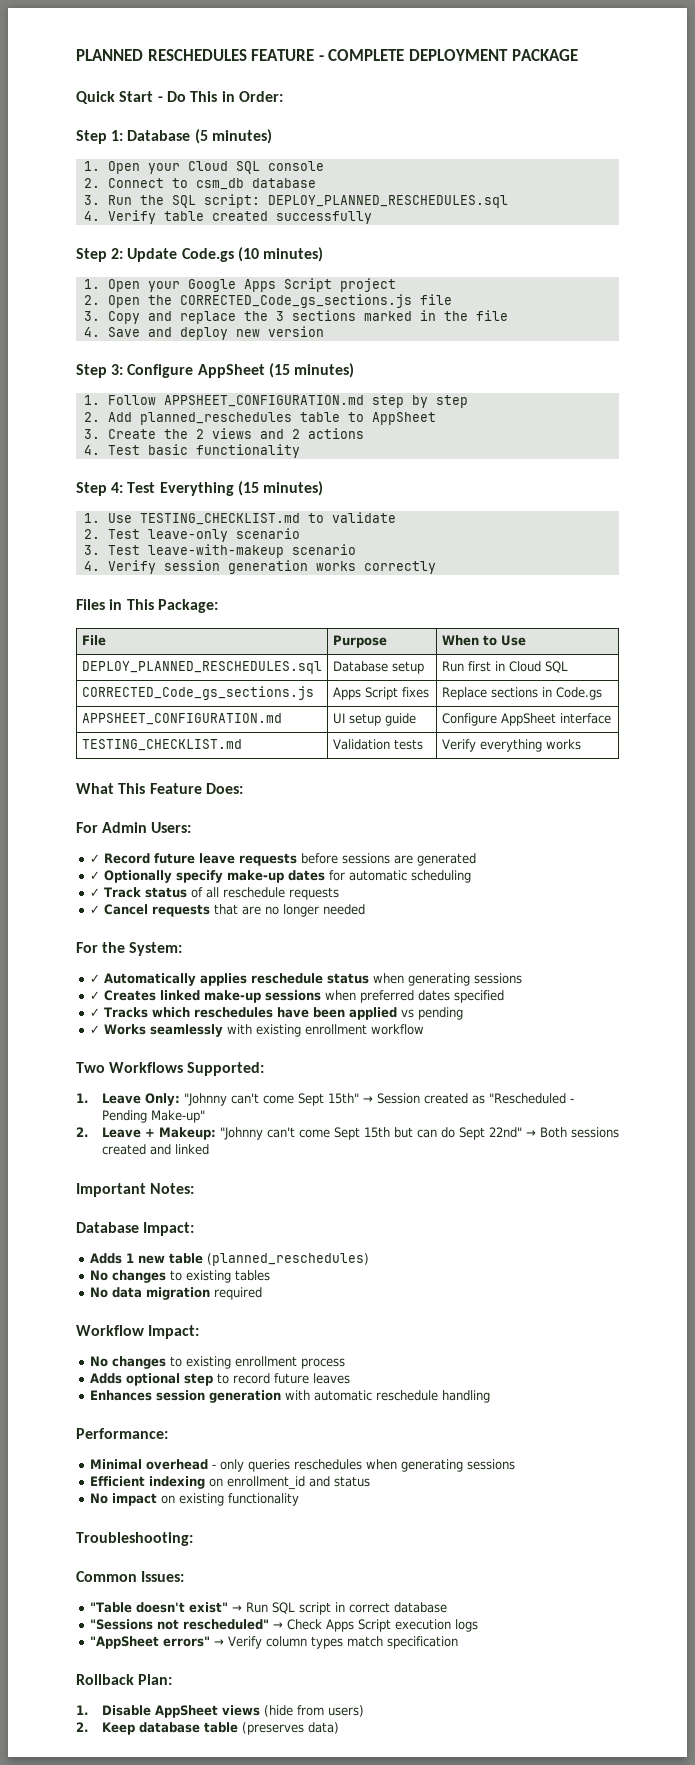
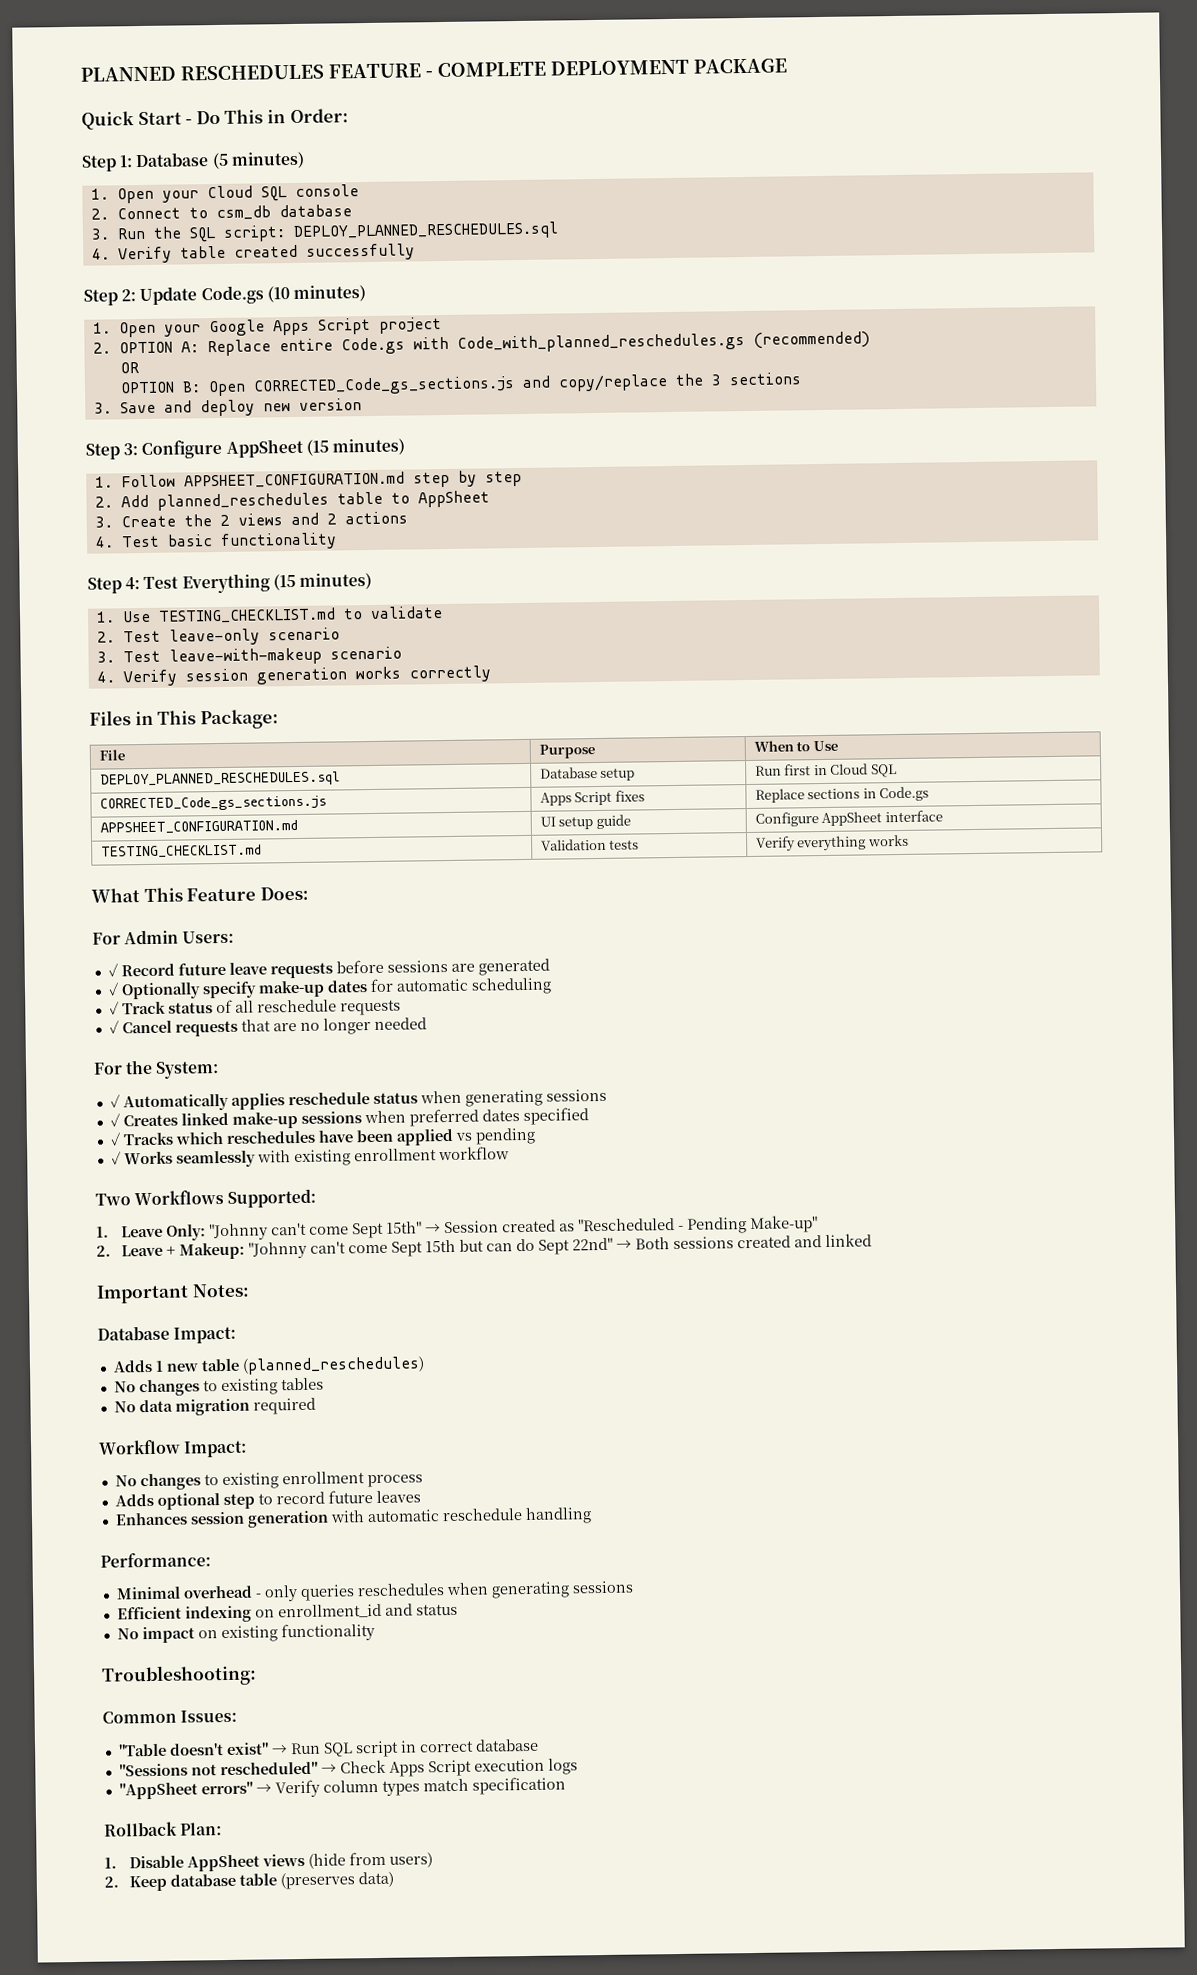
- 2. Open the CORRECTED_Code_gs_sections.js file
- 3. Copy and replace the 3 sections marked in the file
- 4. Save and deploy new version
+ 2. OPTION A: Replace entire Code.gs with Code_with_planned_reschedules.gs (recommended)
+ OR
+ OPTION B: Open CORRECTED_Code_gs_sections.js and copy/replace the 3 sections
+ 3. Save and deploy new version

